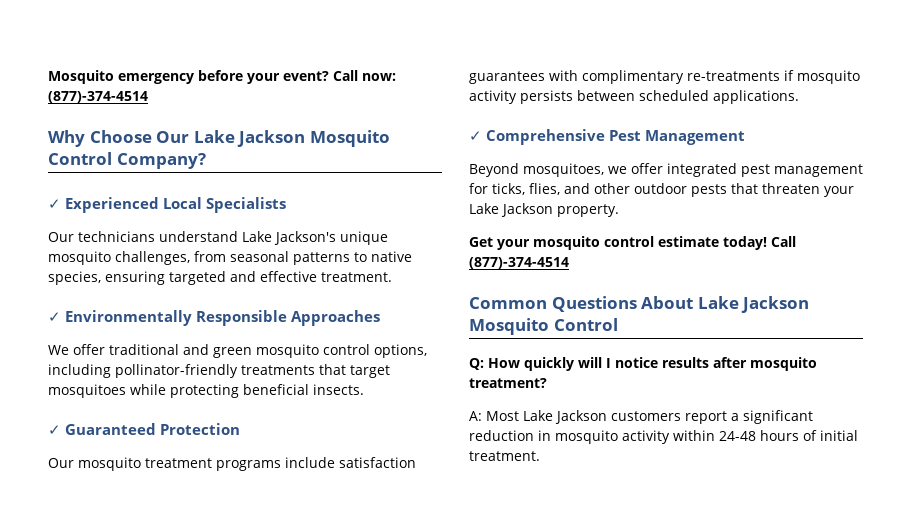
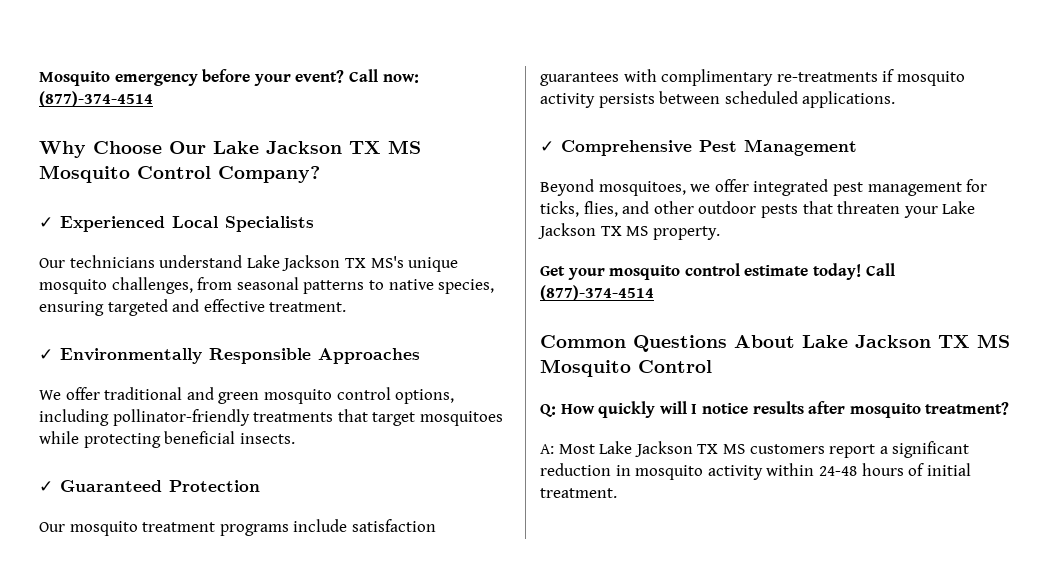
- Why Choose Our Lake Jackson Mosquito Control Company?
+ Why Choose Our Lake Jackson TX MS Mosquito Control Company?
- Our technicians understand Lake Jackson's unique mosquito challenges, from seasonal patterns to native species, ensuring targeted and effective treatment.
+ Our technicians understand Lake Jackson TX MS's unique mosquito challenges, from seasonal patterns to native species, ensuring targeted and effective treatment.
- Beyond mosquitoes, we offer integrated pest management for ticks, flies, and other outdoor pests that threaten your Lake Jackson property.
+ Beyond mosquitoes, we offer integrated pest management for ticks, flies, and other outdoor pests that threaten your Lake Jackson TX MS property.
- Common Questions About Lake Jackson Mosquito Control
+ Common Questions About Lake Jackson TX MS Mosquito Control
- A: Most Lake Jackson customers report a significant reduction in mosquito activity within 24-48 hours of initial treatment.
+ A: Most Lake Jackson TX MS customers report a significant reduction in mosquito activity within 24-48 hours of initial treatment.

